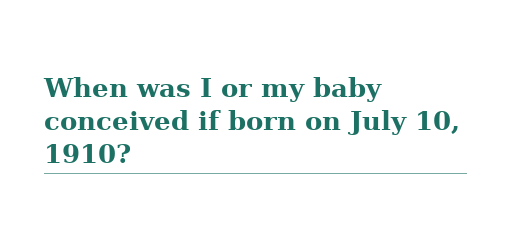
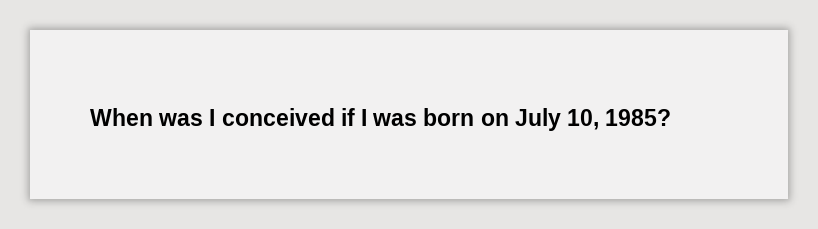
- When was I or my baby conceived if born on July 10, 1910?
+ When was I conceived if I was born on July 10, 1985?

